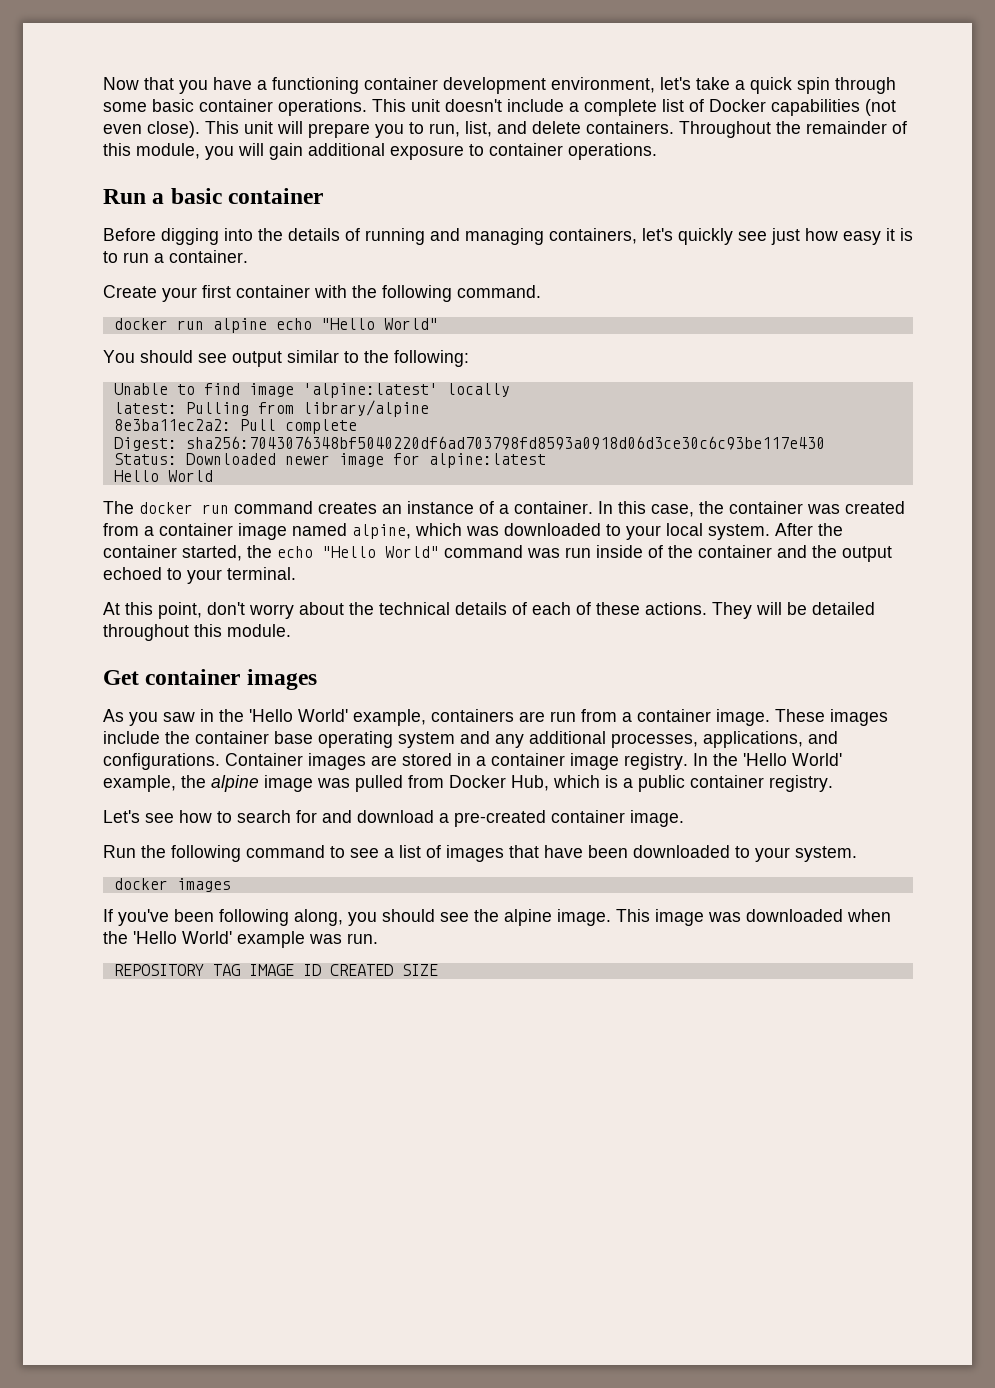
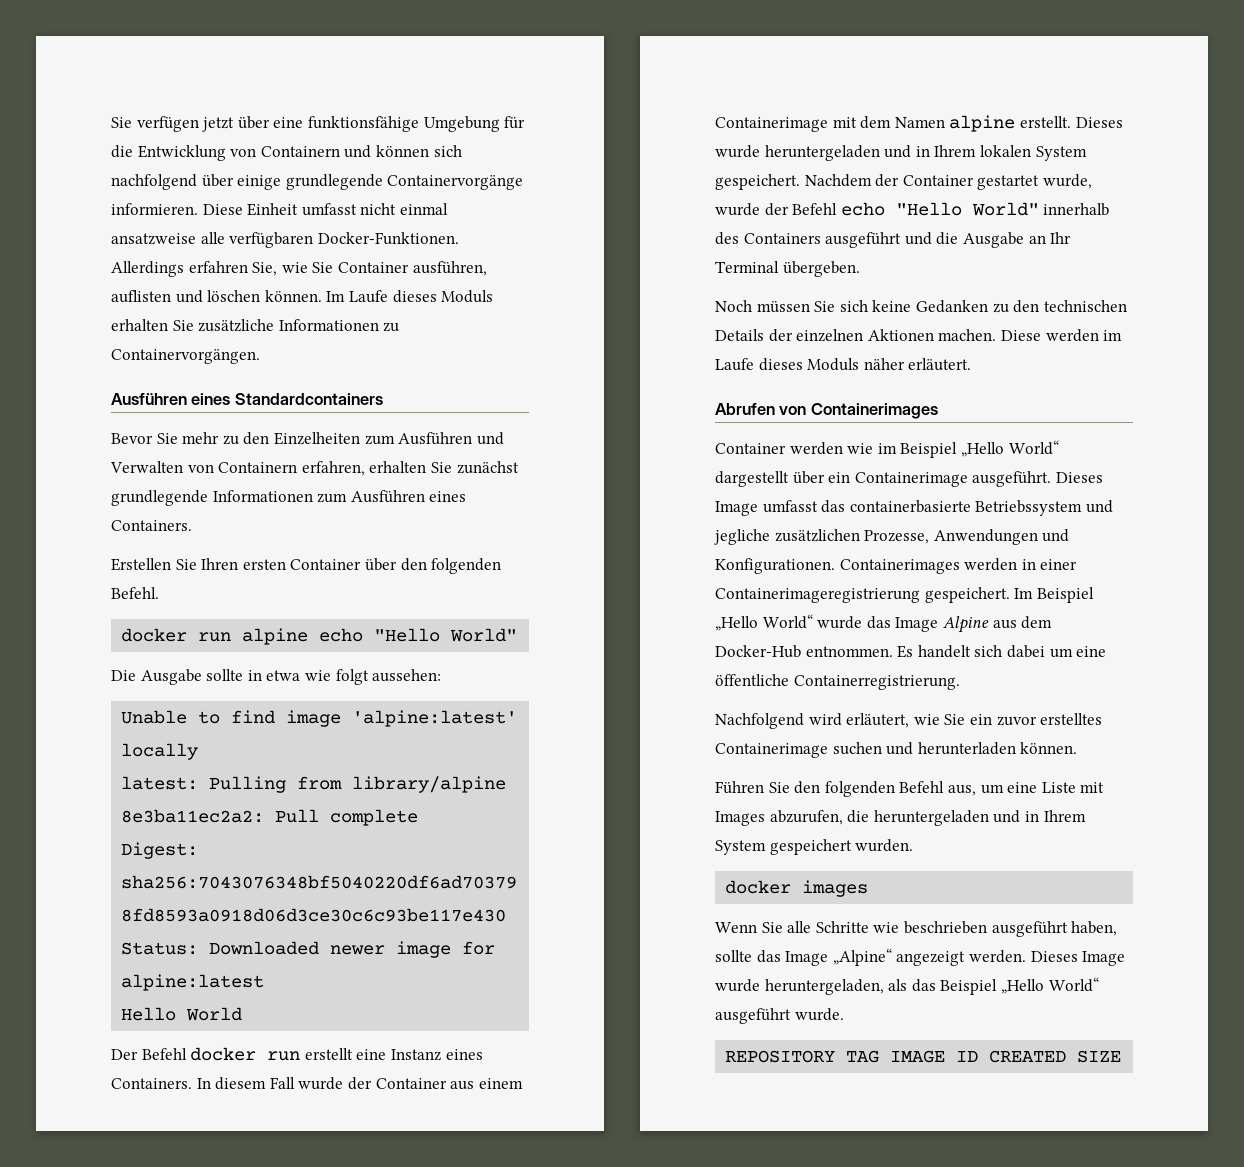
- Now that you have a functioning container development environment, let's take a quick spin through some basic container operations. This unit doesn't include a complete list of Docker capabilities (not even close). This unit will prepare you to run, list, and delete containers. Throughout the remainder of this module, you will gain additional exposure to container operations.
- Run a basic container
- Before digging into the details of running and managing containers, let's quickly see just how easy it is to run a container.
- Create your first container with the following command.
+ Sie verfügen jetzt über eine funktionsfähige Umgebung für die Entwicklung von Containern und können sich nachfolgend über einige grundlegende Containervorgänge informieren. Diese Einheit umfasst nicht einmal ansatzweise alle verfügbaren Docker-Funktionen. Allerdings erfahren Sie, wie Sie Container ausführen, auflisten und löschen können. Im Laufe dieses Moduls erhalten Sie zusätzliche Informationen zu Containervorgängen.
+ Ausführen eines Standardcontainers
+ Bevor Sie mehr zu den Einzelheiten zum Ausführen und Verwalten von Containern erfahren, erhalten Sie zunächst grundlegende Informationen zum Ausführen eines Containers.
+ Erstellen Sie Ihren ersten Container über den folgenden Befehl.
- You should see output similar to the following:
+ Die Ausgabe sollte in etwa wie folgt aussehen:
- The docker run command creates an instance of a container. In this case, the container was created from a container image named alpine, which was downloaded to your local system. After the container started, the echo "Hello World" command was run inside of the container and the output echoed to your terminal.
- At this point, don't worry about the technical details of each of these actions. They will be detailed throughout this module.
- Get container images
- As you saw in the 'Hello World' example, containers are run from a container image. These images include the container base operating system and any additional processes, applications, and configurations. Container images are stored in a container image registry. In the 'Hello World' example, the alpine image was pulled from Docker Hub, which is a public container registry.
- Let's see how to search for and download a pre-created container image.
- Run the following command to see a list of images that have been downloaded to your system.
+ Der Befehl docker run erstellt eine Instanz eines Containers. In diesem Fall wurde der Container aus einem Containerimage mit dem Namen alpine erstellt. Dieses wurde heruntergeladen und in Ihrem lokalen System gespeichert. Nachdem der Container gestartet wurde, wurde der Befehl echo "Hello World" innerhalb des Containers ausgeführt und die Ausgabe an Ihr Terminal übergeben.
+ Noch müssen Sie sich keine Gedanken zu den technischen Details der einzelnen Aktionen machen. Diese werden im Laufe dieses Moduls näher erläutert.
+ Abrufen von Containerimages
+ Container werden wie im Beispiel „Hello World“ dargestellt über ein Containerimage ausgeführt. Dieses Image umfasst das containerbasierte Betriebssystem und jegliche zusätzlichen Prozesse, Anwendungen und Konfigurationen. Containerimages werden in einer Containerimageregistrierung gespeichert. Im Beispiel „Hello World“ wurde das Image Alpine aus dem Docker-Hub entnommen. Es handelt sich dabei um eine öffentliche Containerregistrierung.
+ Nachfolgend wird erläutert, wie Sie ein zuvor erstelltes Containerimage suchen und herunterladen können.
+ Führen Sie den folgenden Befehl aus, um eine Liste mit Images abzurufen, die heruntergeladen und in Ihrem System gespeichert wurden.
  docker images
- If you've been following along, you should see the alpine image. This image was downloaded when the 'Hello World' example was run.
+ Wenn Sie alle Schritte wie beschrieben ausgeführt haben, sollte das Image „Alpine“ angezeigt werden. Dieses Image wurde heruntergeladen, als das Beispiel „Hello World“ ausgeführt wurde.

